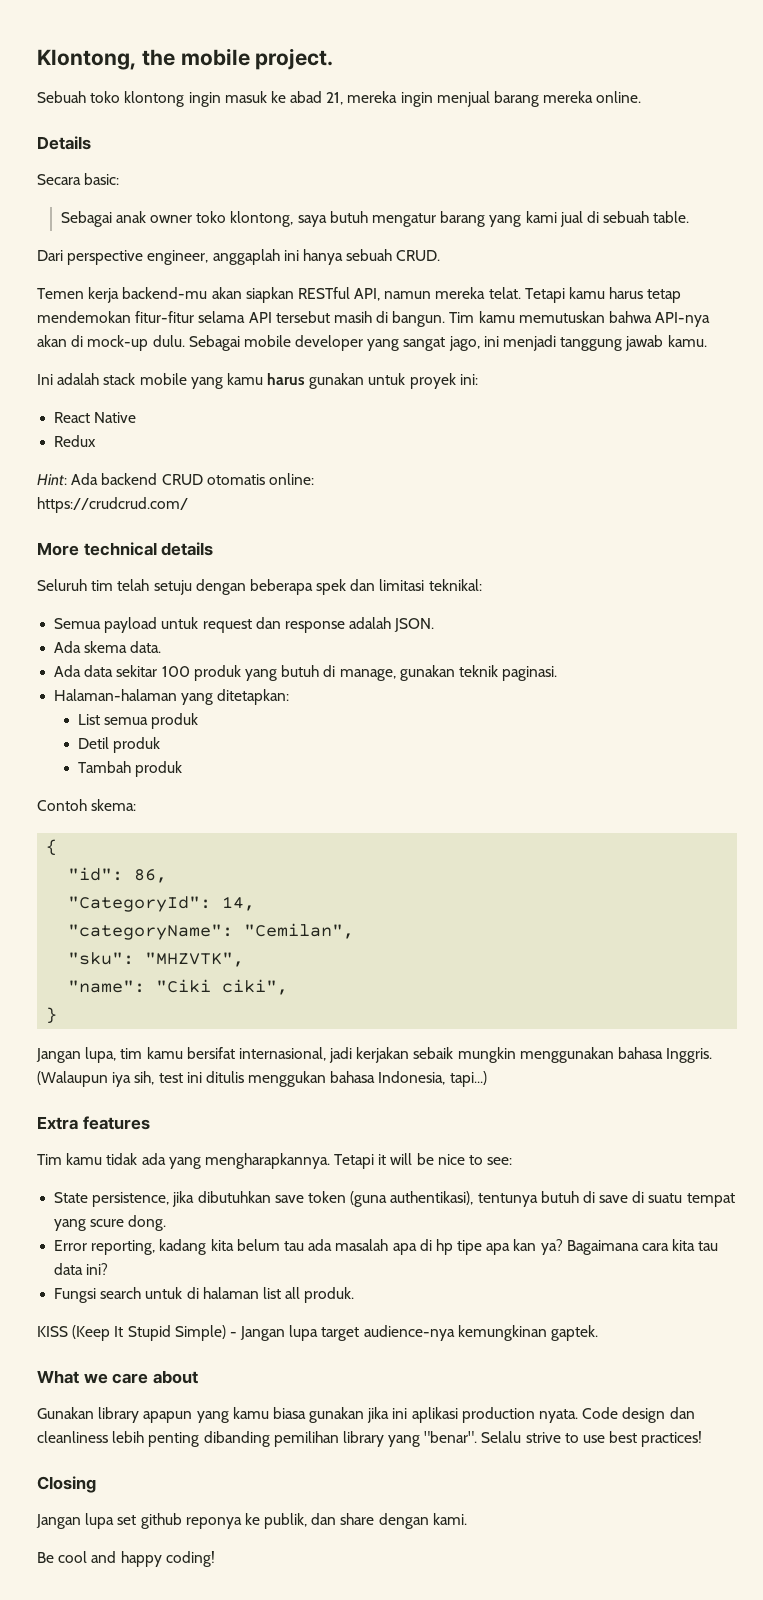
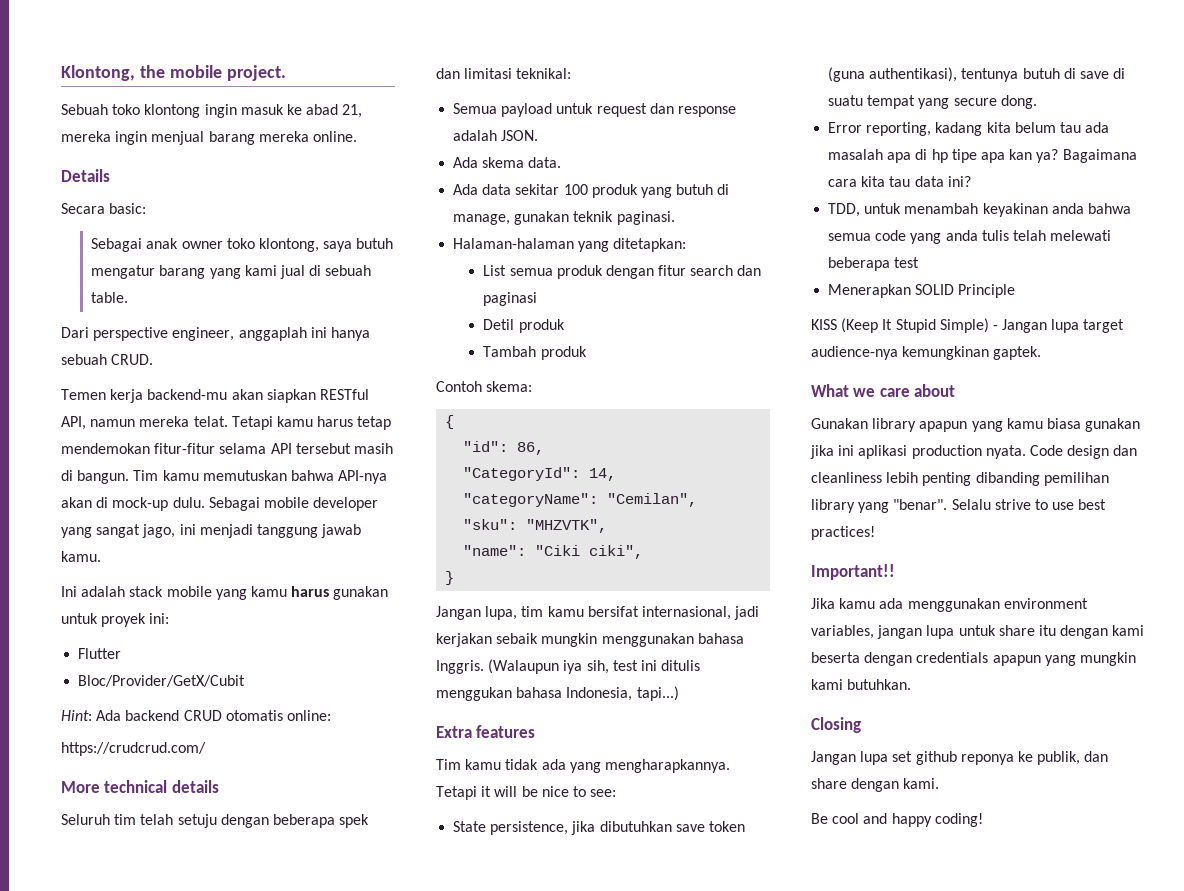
- React Native
- Redux
+ Flutter
+ Bloc/Provider/GetX/Cubit
- List semua produk
+ List semua produk dengan fitur search dan paginasi
- State persistence, jika dibutuhkan save token (guna authentikasi), tentunya butuh di save di suatu tempat yang scure dong.
+ State persistence, jika dibutuhkan save token (guna authentikasi), tentunya butuh di save di suatu tempat yang secure dong.
- Fungsi search untuk di halaman list all produk.
+ TDD, untuk menambah keyakinan anda bahwa semua code yang anda tulis telah melewati beberapa test
+ Menerapkan SOLID Principle
+ Important!!
+ Jika kamu ada menggunakan environment variables, jangan lupa untuk share itu dengan kami beserta dengan credentials apapun yang mungkin kami butuhkan.

